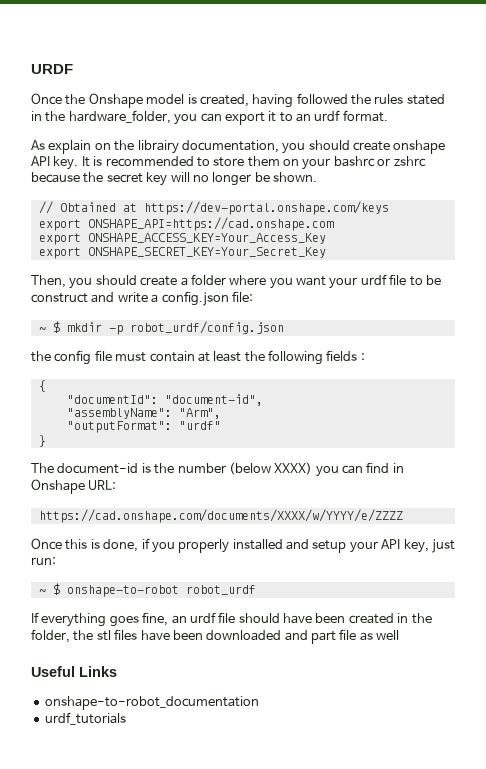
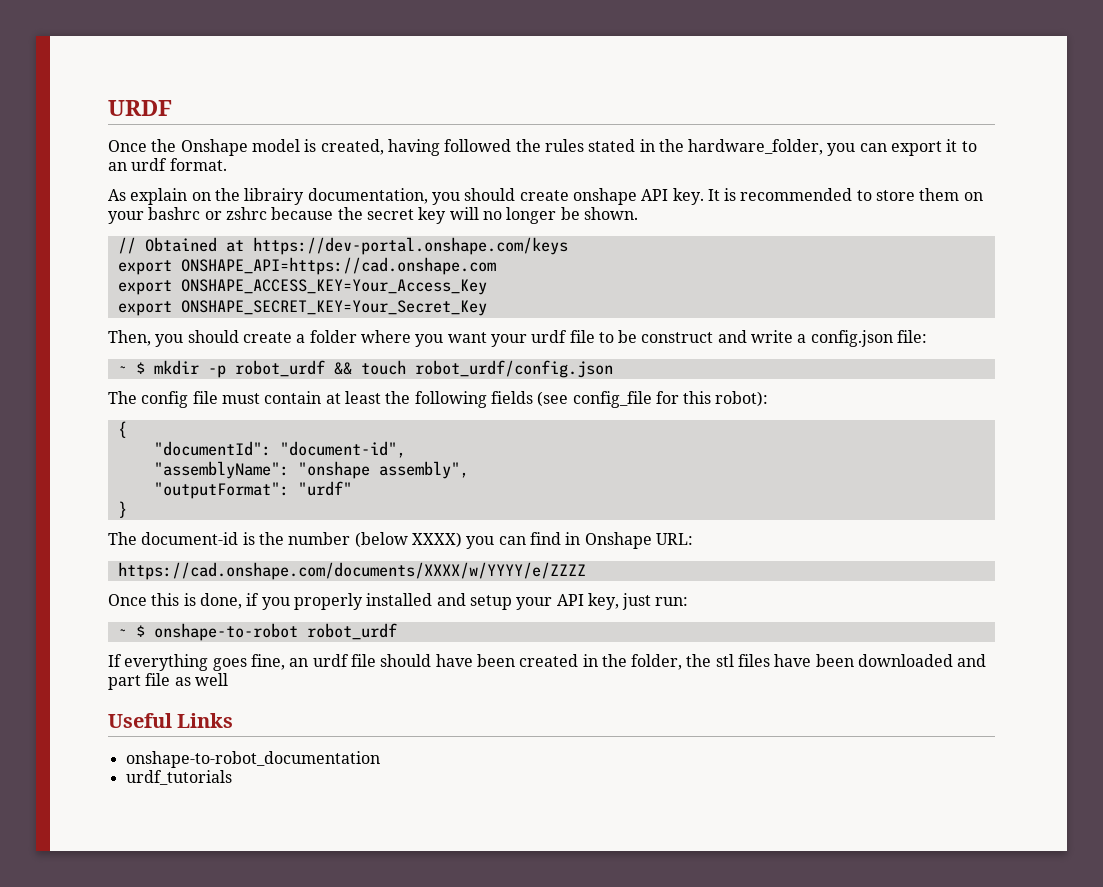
- ~ $ mkdir -p robot_urdf/config.json
+ ~ $ mkdir -p robot_urdf && touch robot_urdf/config.json
- the config file must contain at least the following fields :
+ The config file must contain at least the following fields (see config_file for this robot):
- "assemblyName": "Arm",
+ "assemblyName": "onshape assembly",

